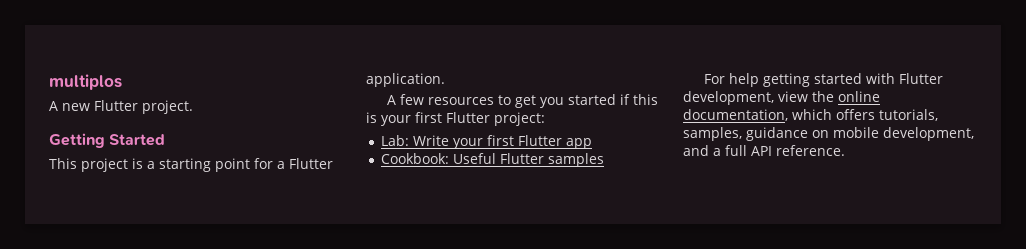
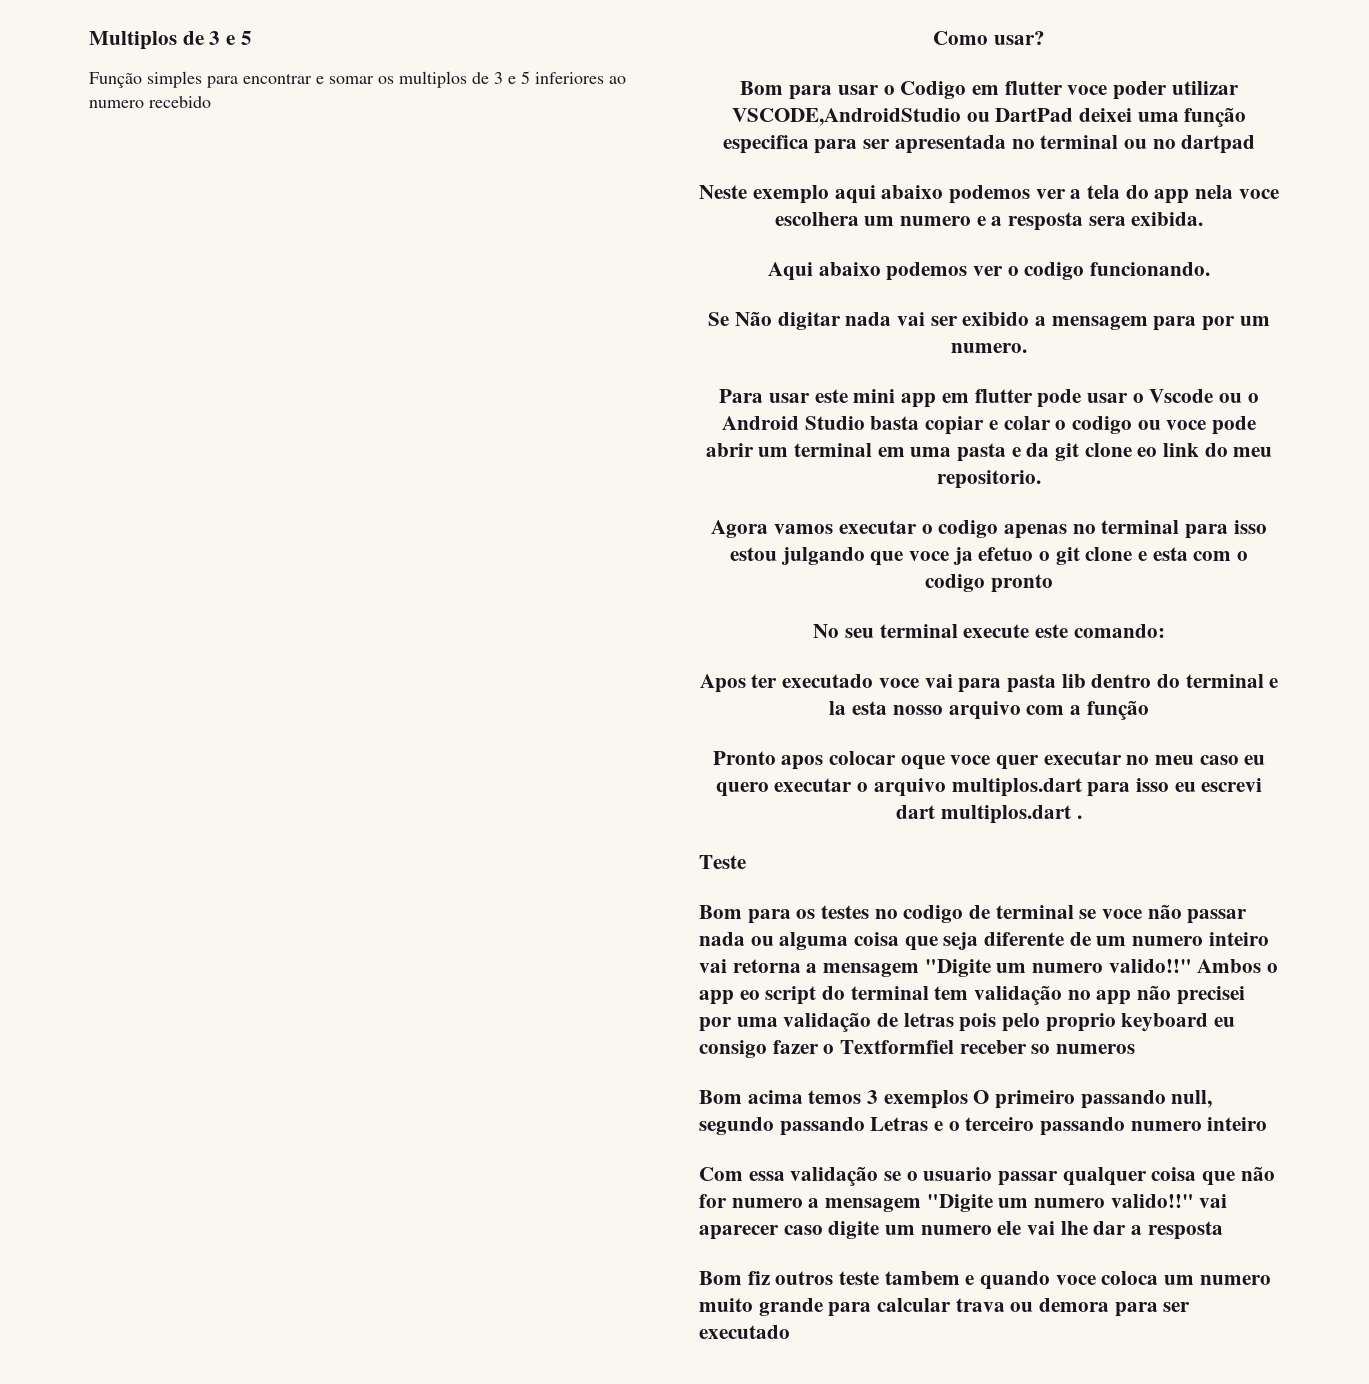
- multiplos
- A new Flutter project.
- Getting Started
- This project is a starting point for a Flutter application.
- A few resources to get you started if this is your first Flutter project:
- Lab: Write your first Flutter app
- Cookbook: Useful Flutter samples
- For help getting started with Flutter development, view the online documentation, which offers tutorials, samples, guidance on mobile development, and a full API reference.
+ Multiplos de 3 e 5
+ Função simples para encontrar e somar os multiplos de 3 e 5 inferiores ao numero recebido
+ Como usar?
+ Bom para usar o Codigo em flutter voce poder utilizar VSCODE,AndroidStudio ou DartPad deixei uma função especifica para ser apresentada no terminal ou no dartpad
+ Neste exemplo aqui abaixo podemos ver a tela do app nela voce escolhera um numero e a resposta sera exibida.
+ Aqui abaixo podemos ver o codigo funcionando.
+ Se Não digitar nada vai ser exibido a mensagem para por um numero.
+ Para usar este mini app em flutter pode usar o Vscode ou o Android Studio basta copiar e colar o codigo ou voce pode abrir um terminal em uma pasta e da git clone eo link do meu repositorio.
+ Agora vamos executar o codigo apenas no terminal para isso estou julgando que voce ja efetuo o git clone e esta com o codigo pronto
+ No seu terminal execute este comando:
+ Apos ter executado voce vai para pasta lib dentro do terminal e la esta nosso arquivo com a função
+ Pronto apos colocar oque voce quer executar no meu caso eu quero executar o arquivo multiplos.dart para isso eu escrevi dart multiplos.dart .
+ Teste
+ Bom para os testes no codigo de terminal se voce não passar nada ou alguma coisa que seja diferente de um numero inteiro vai retorna a mensagem "Digite um numero valido!!" Ambos o app eo script do terminal tem validação no app não precisei por uma validação de letras pois pelo proprio keyboard eu consigo fazer o Textformfiel receber so numeros
+ Bom acima temos 3 exemplos O primeiro passando null, segundo passando Letras e o terceiro passando numero inteiro
+ Com essa validação se o usuario passar qualquer coisa que não for numero a mensagem "Digite um numero valido!!" vai aparecer caso digite um numero ele vai lhe dar a resposta
+ Bom fiz outros teste tambem e quando voce coloca um numero muito grande para calcular trava ou demora para ser executado

